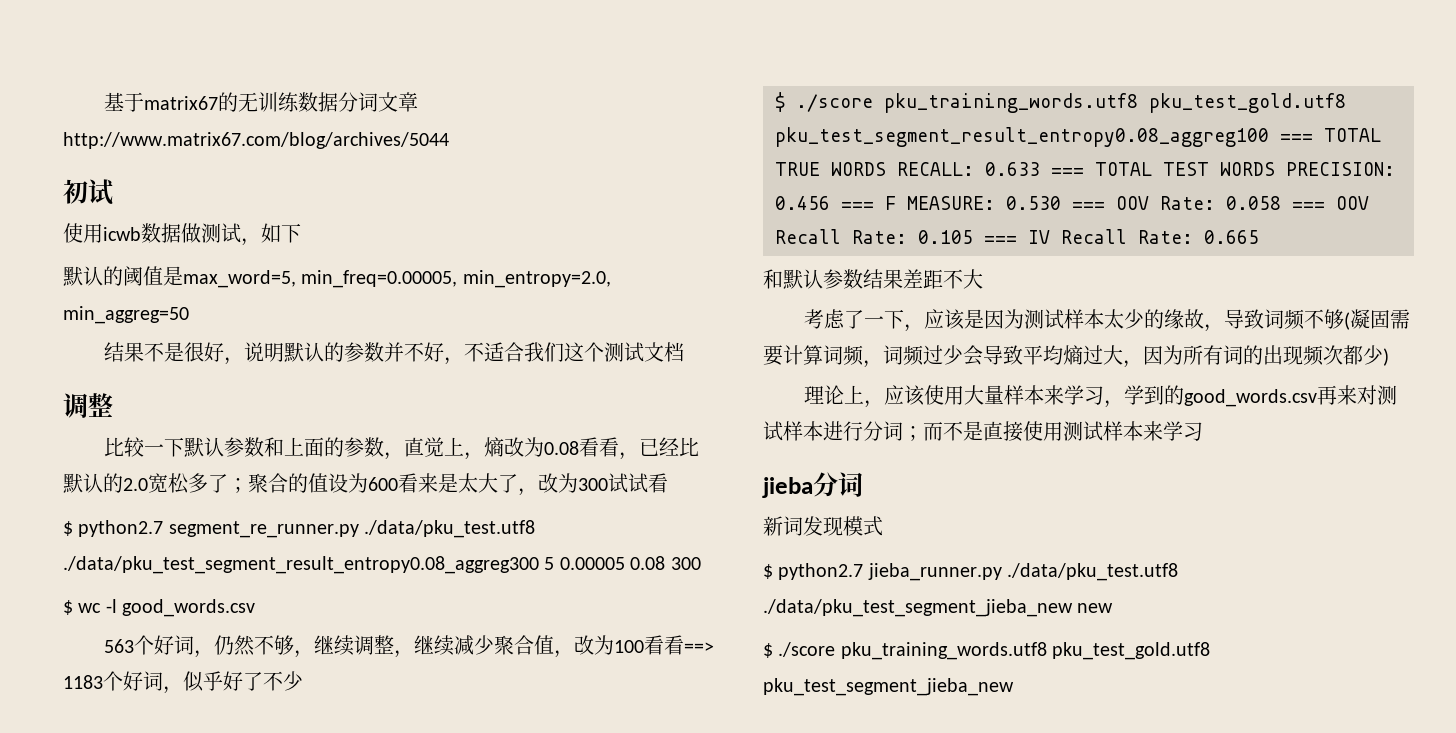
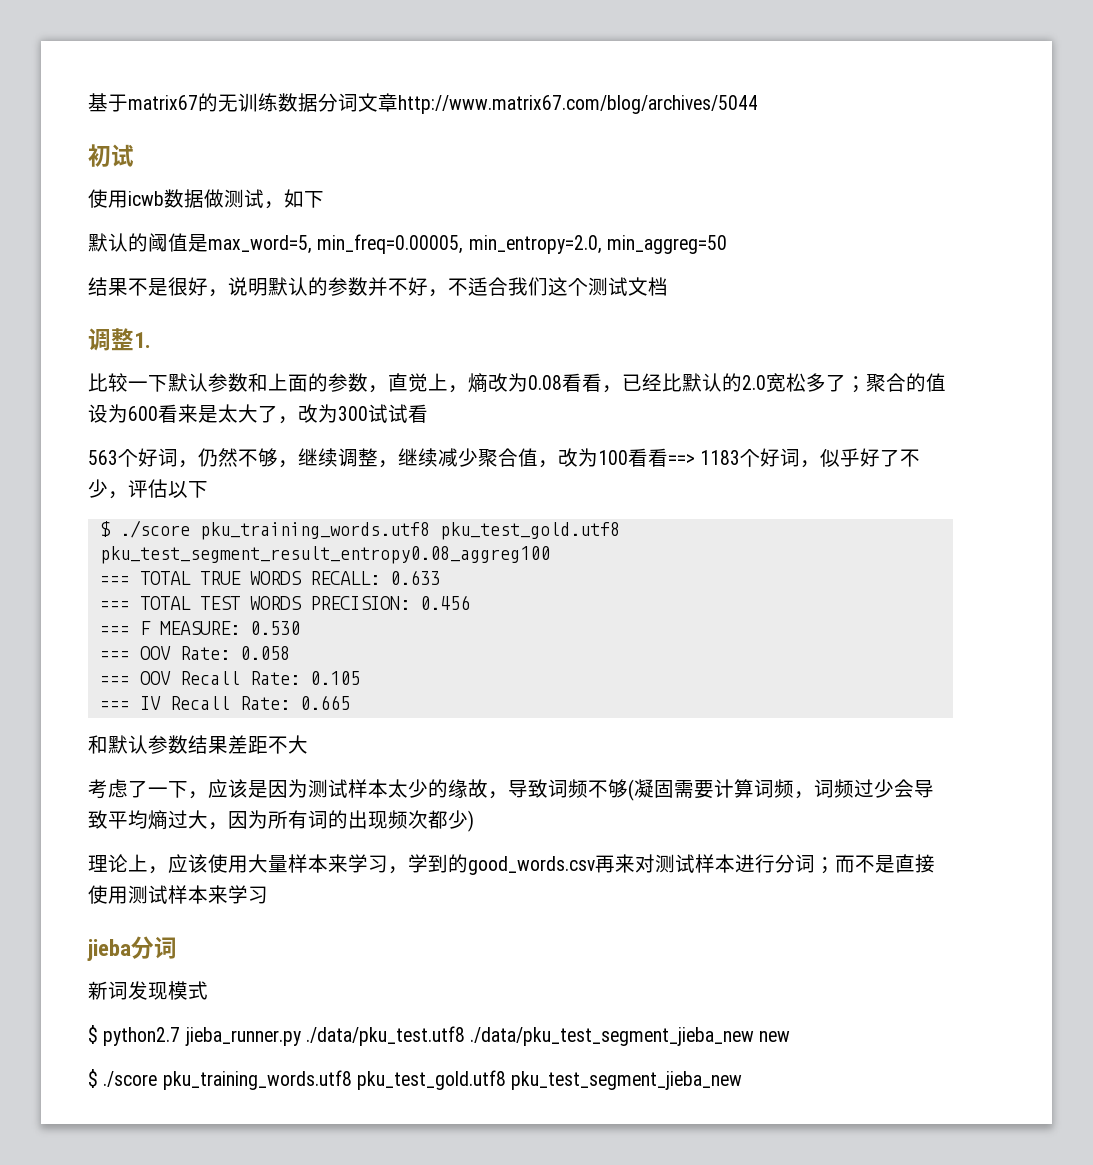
  结果不是很好，说明默认的参数并不好，不适合我们这个测试文档
- 调整
+ 调整1.
- $ python2.7 segment_re_runner.py ./data/pku_test.utf8 ./data/pku_test_segment_result_entropy0.08_aggreg300 5 0.00005 0.08 300
- $ wc -l good_words.csv
- 563个好词，仍然不够，继续调整，继续减少聚合值，改为100看看==> 1183个好词，似乎好了不少
+ 563个好词，仍然不够，继续调整，继续减少聚合值，改为100看看==> 1183个好词，似乎好了不少，评估以下
- $ ./score pku_training_words.utf8 pku_test_gold.utf8 pku_test_segment_result_entropy0.08_aggreg100 === TOTAL TRUE WORDS RECALL: 0.633 === TOTAL TEST WORDS PRECISION: 0.456 === F MEASURE: 0.530 === OOV Rate: 0.058 === OOV Recall Rate: 0.105 === IV Recall Rate: 0.665
+ $ ./score pku_training_words.utf8 pku_test_gold.utf8 pku_test_segment_result_entropy0.08_aggreg100
+ === TOTAL TRUE WORDS RECALL: 0.633
+ === TOTAL TEST WORDS PRECISION: 0.456
+ === F MEASURE: 0.530
+ === OOV Rate: 0.058
+ === OOV Recall Rate: 0.105
+ === IV Recall Rate: 0.665

